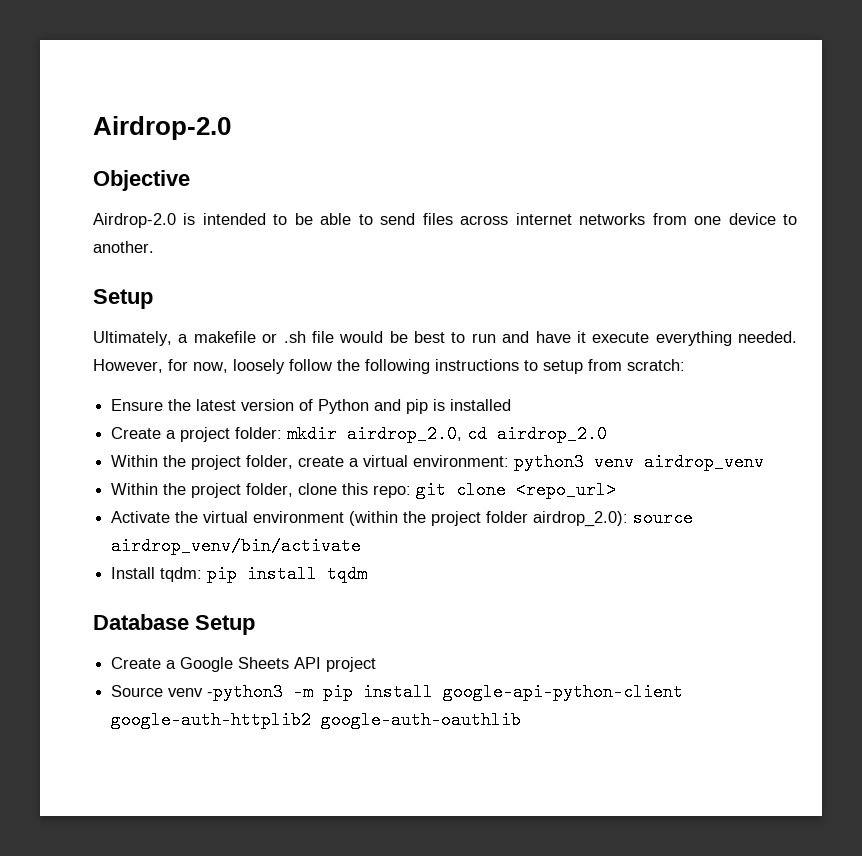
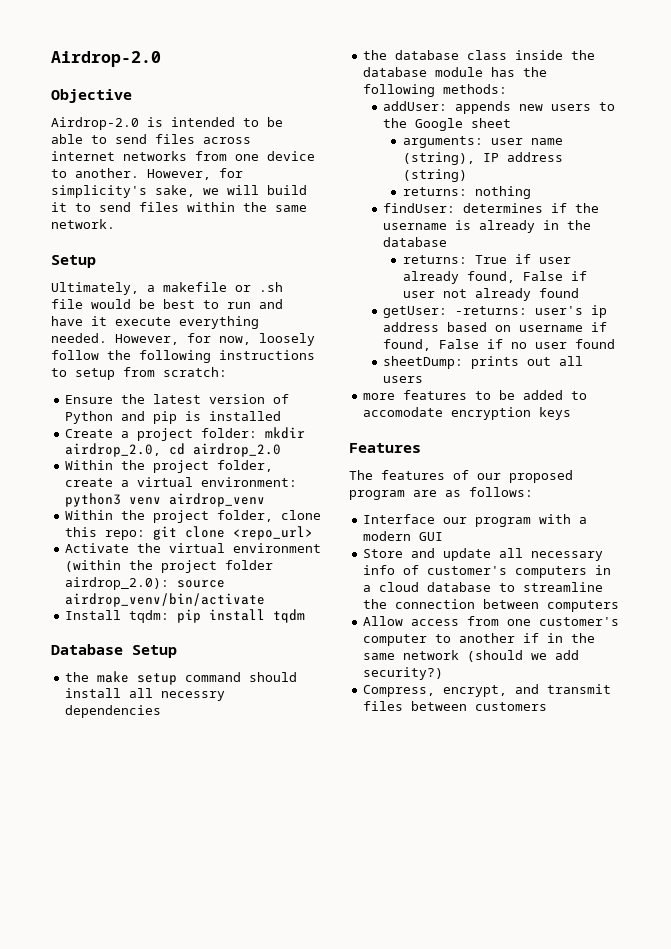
+ However, for simplicity's sake, we will build it to send files within the same network.
- Create a Google Sheets API project
- Source venv -python3 -m pip install google-api-python-client google-auth-httplib2 google-auth-oauthlib
+ the make setup command should install all necessry dependencies
+ the database class inside the database module has the following methods:
+ addUser: appends new users to the Google sheet
+ arguments: user name (string), IP address (string)
+ returns: nothing
+ findUser: determines if the username is already in the database
+ returns: True if user already found, False if user not already found
+ getUser: -returns: user's ip address based on username if found, False if no user found
+ sheetDump: prints out all users
+ more features to be added to accomodate encryption keys
+ Features
+ The features of our proposed program are as follows:
+ Interface our program with a modern GUI
+ Store and update all necessary info of customer's computers in a cloud database to streamline the connection between computers
+ Allow access from one customer's computer to another if in the same network (should we add security?)
+ Compress, encrypt, and transmit files between customers

